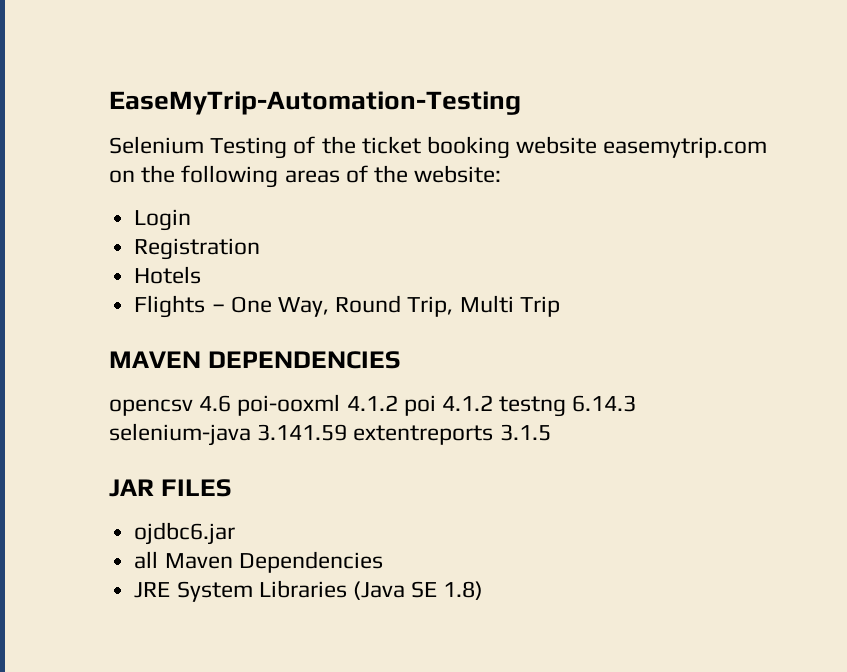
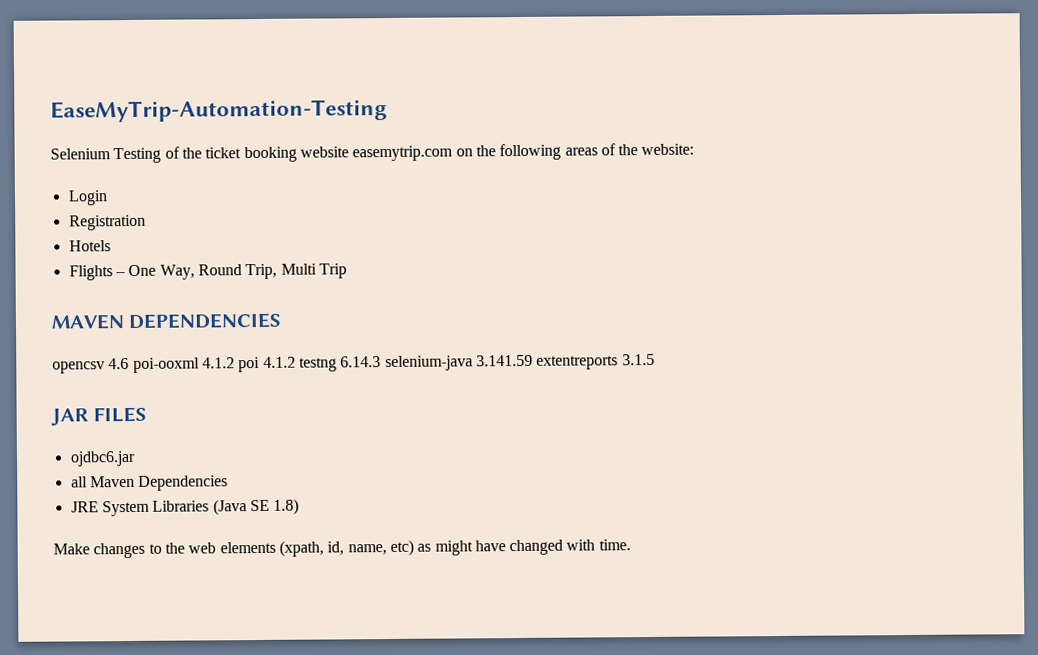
+ Make changes to the web elements (xpath, id, name, etc) as might have changed with time.

